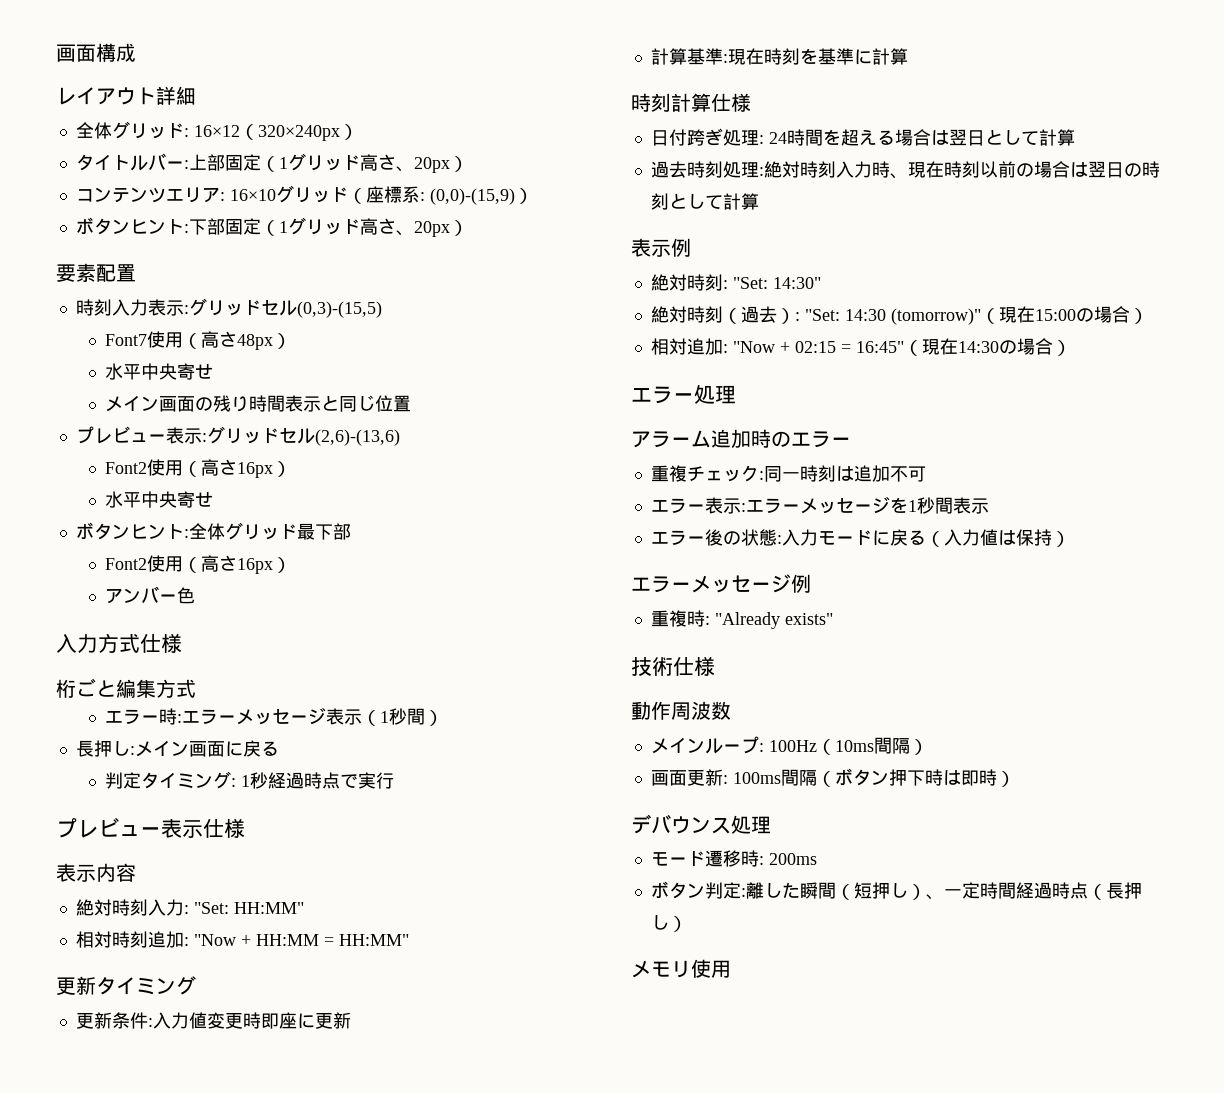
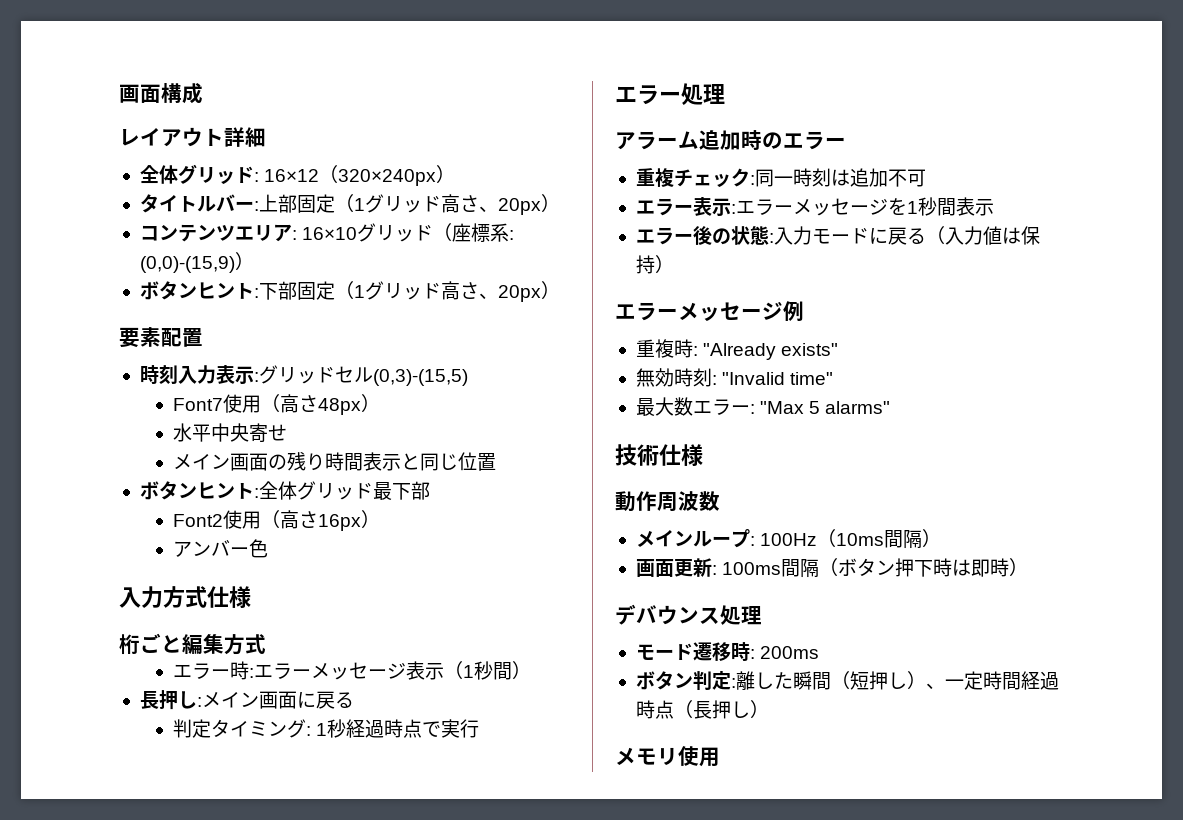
- プレビュー表示:グリッドセル(2,6)-(13,6)
- Font2使用（高さ16px）
- 水平中央寄せ
- プレビュー表示仕様
- 表示内容
- 絶対時刻入力: "Set: HH:MM"
- 相対時刻追加: "Now + HH:MM = HH:MM"
- 更新タイミング
- 更新条件:入力値変更時即座に更新
- 計算基準:現在時刻を基準に計算
- 時刻計算仕様
- 日付跨ぎ処理: 24時間を超える場合は翌日として計算
- 過去時刻処理:絶対時刻入力時、現在時刻以前の場合は翌日の時刻として計算
- 表示例
- 絶対時刻: "Set: 14:30"
- 絶対時刻（過去）: "Set: 14:30 (tomorrow)"（現在15:00の場合）
- 相対追加: "Now + 02:15 = 16:45"（現在14:30の場合）
+ 無効時刻: "Invalid time"
+ 最大数エラー: "Max 5 alarms"

